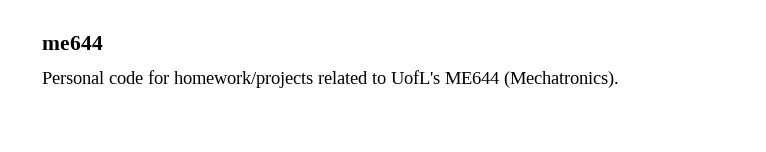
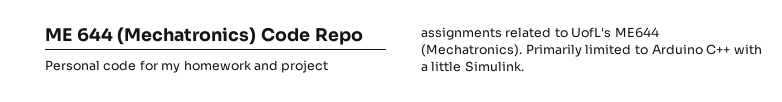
- me644
- Personal code for homework/projects related to UofL's ME644 (Mechatronics).
+ ME 644 (Mechatronics) Code Repo
+ Personal code for my homework and project assignments related to UofL's ME644 (Mechatronics).
+ Primarily limited to Arduino C++ with a little Simulink.

